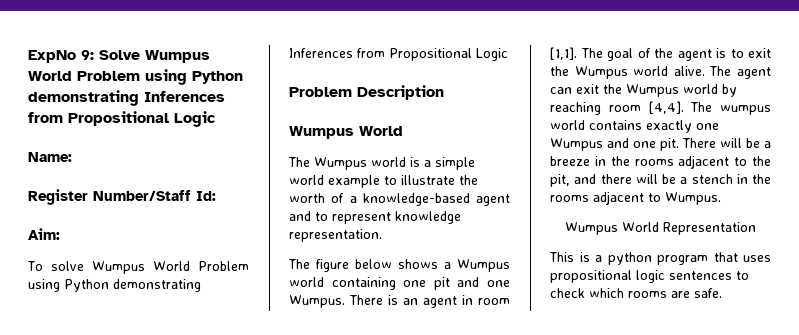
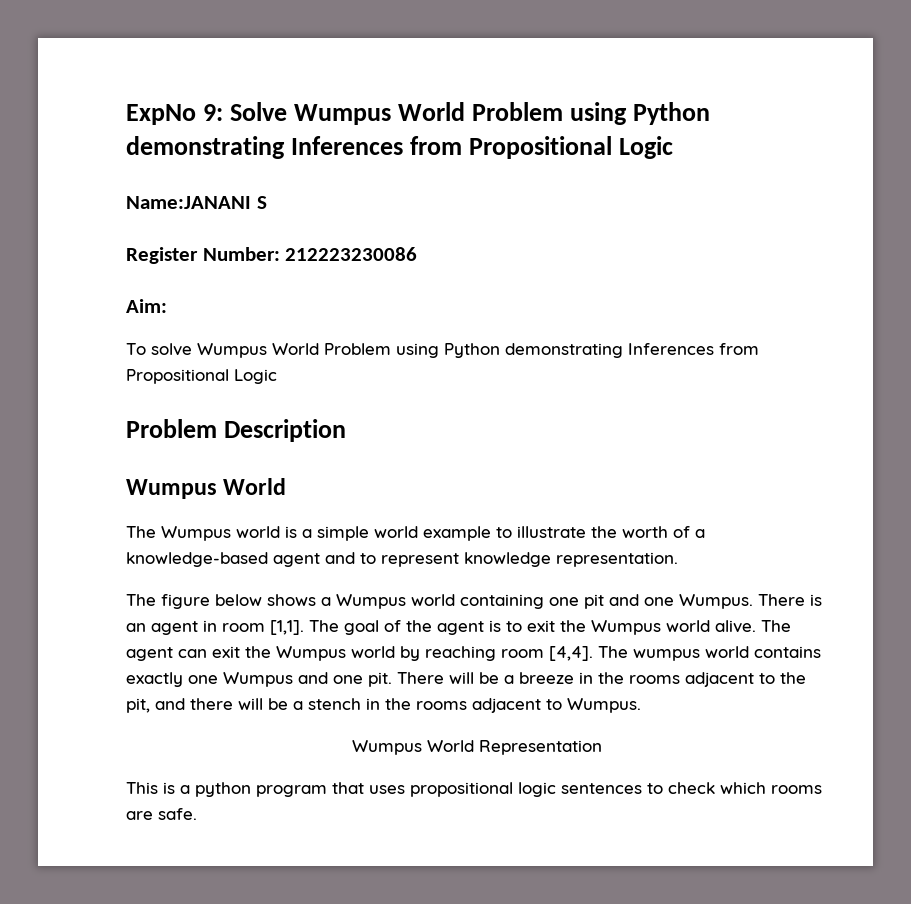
- Name:
+ Name:JANANI S
- Register Number/Staff Id:
+ Register Number: 212223230086

